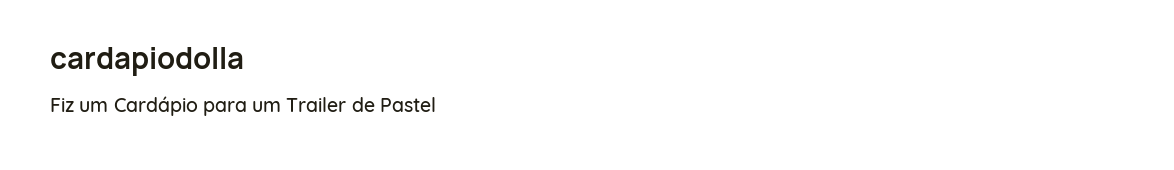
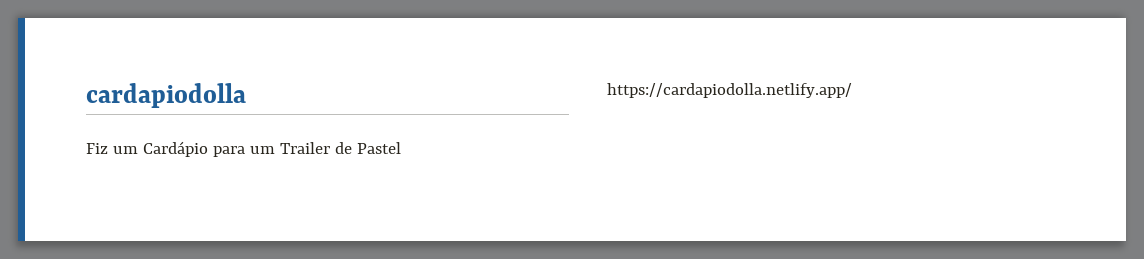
- Fiz um Cardápio para um Trailer de Pastel
+ Fiz um Cardápio para um Trailer de Pastel https://cardapiodolla.netlify.app/

